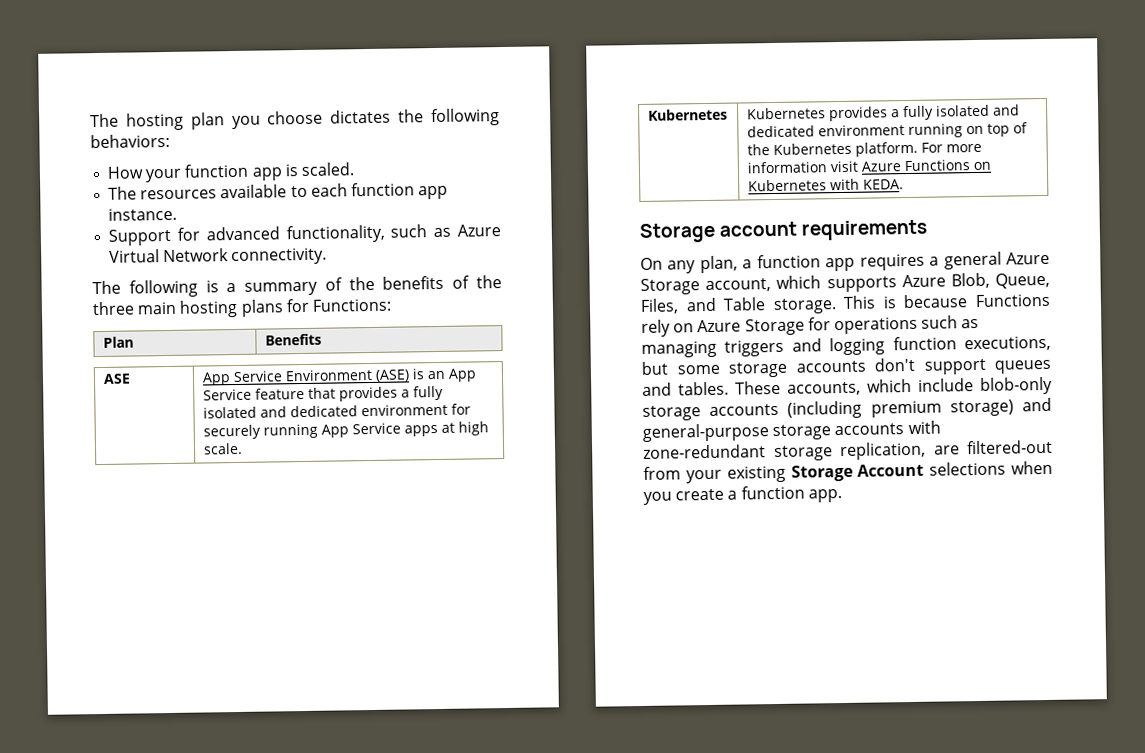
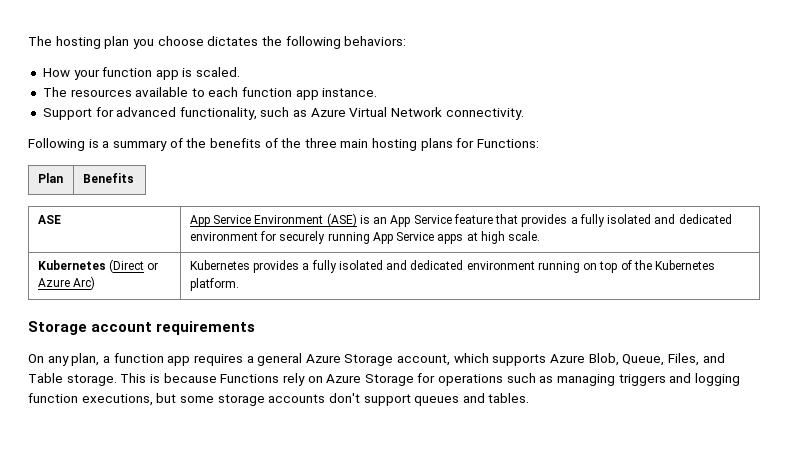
- The following is a summary of the benefits of the three main hosting plans for Functions:
+ Following is a summary of the benefits of the three main hosting plans for Functions:
- Kubernetes | Kubernetes provides a fully isolated and dedicated environment running on top of the Kubernetes platform. For more information visit Azure Functions on Kubernetes with KEDA.
+ Kubernetes (Direct or Azure Arc) | Kubernetes provides a fully isolated and dedicated environment running on top of the Kubernetes platform.
- These accounts, which include blob-only storage accounts (including premium storage) and general-purpose storage accounts with zone-redundant storage replication, are filtered-out from your existing Storage Account selections when you create a function app.

